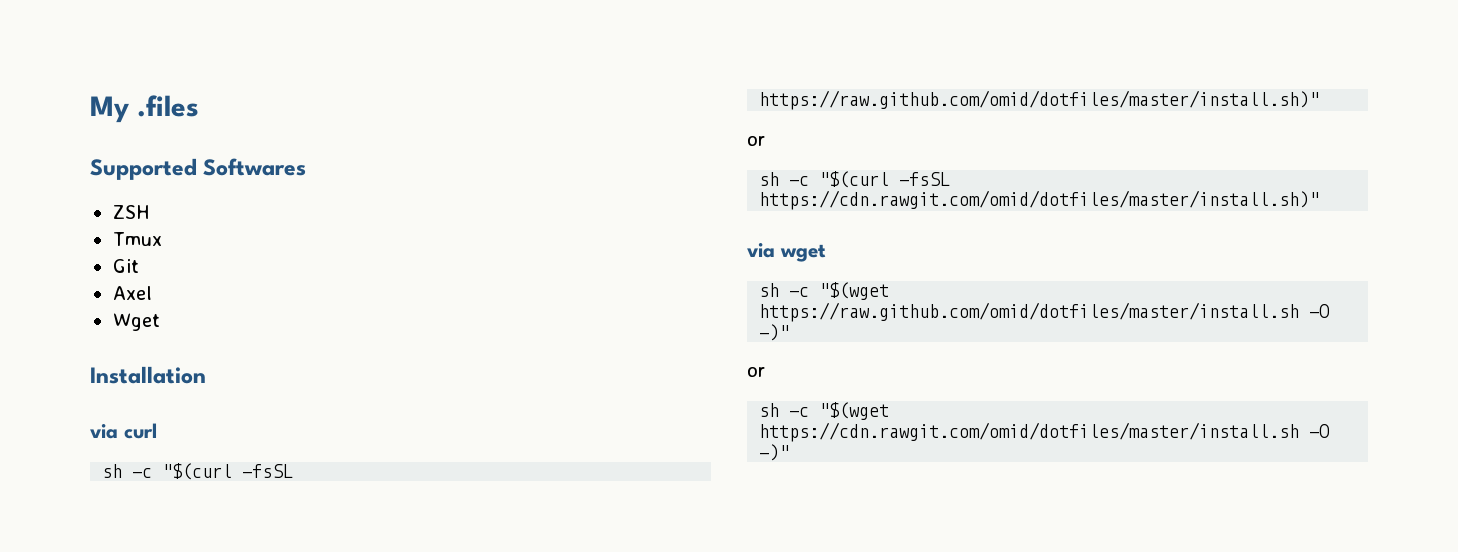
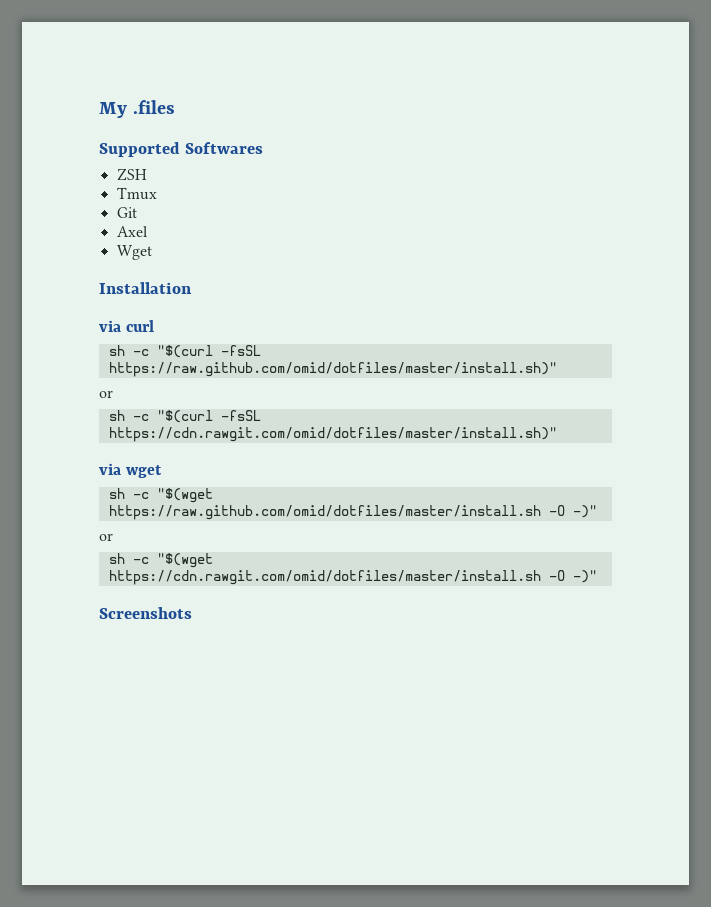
+ Screenshots

